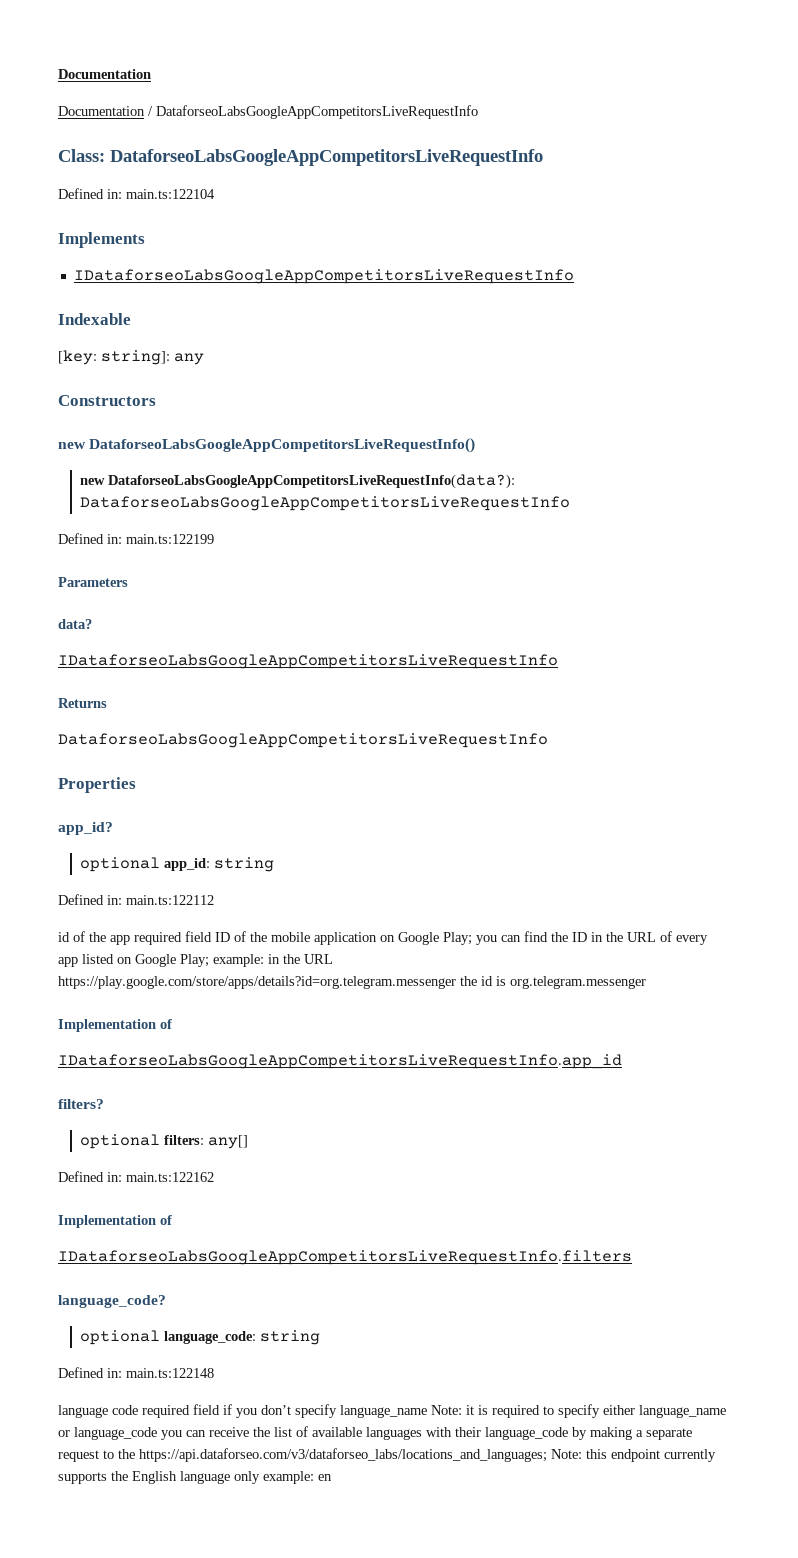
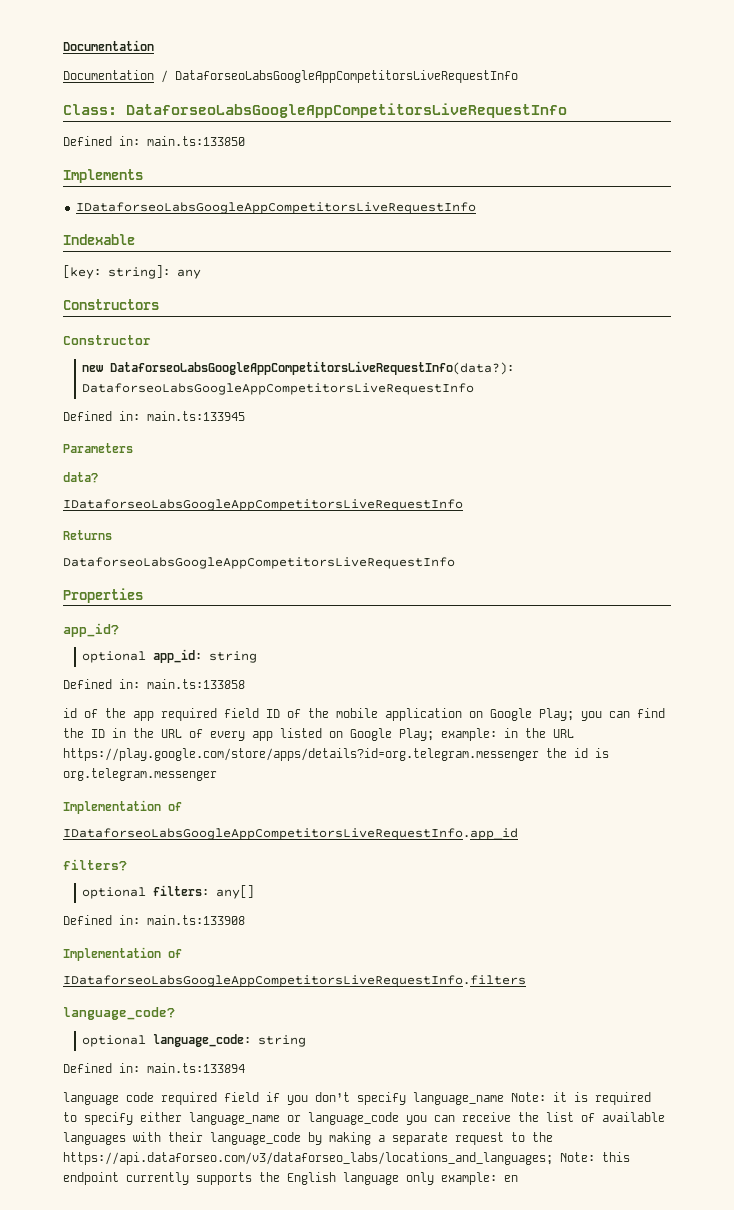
- Defined in: main.ts:122104
+ Defined in: main.ts:133850
- new DataforseoLabsGoogleAppCompetitorsLiveRequestInfo()
+ Constructor
- Defined in: main.ts:122199
+ Defined in: main.ts:133945
- Defined in: main.ts:122112
+ Defined in: main.ts:133858
- Defined in: main.ts:122162
+ Defined in: main.ts:133908
- Defined in: main.ts:122148
+ Defined in: main.ts:133894

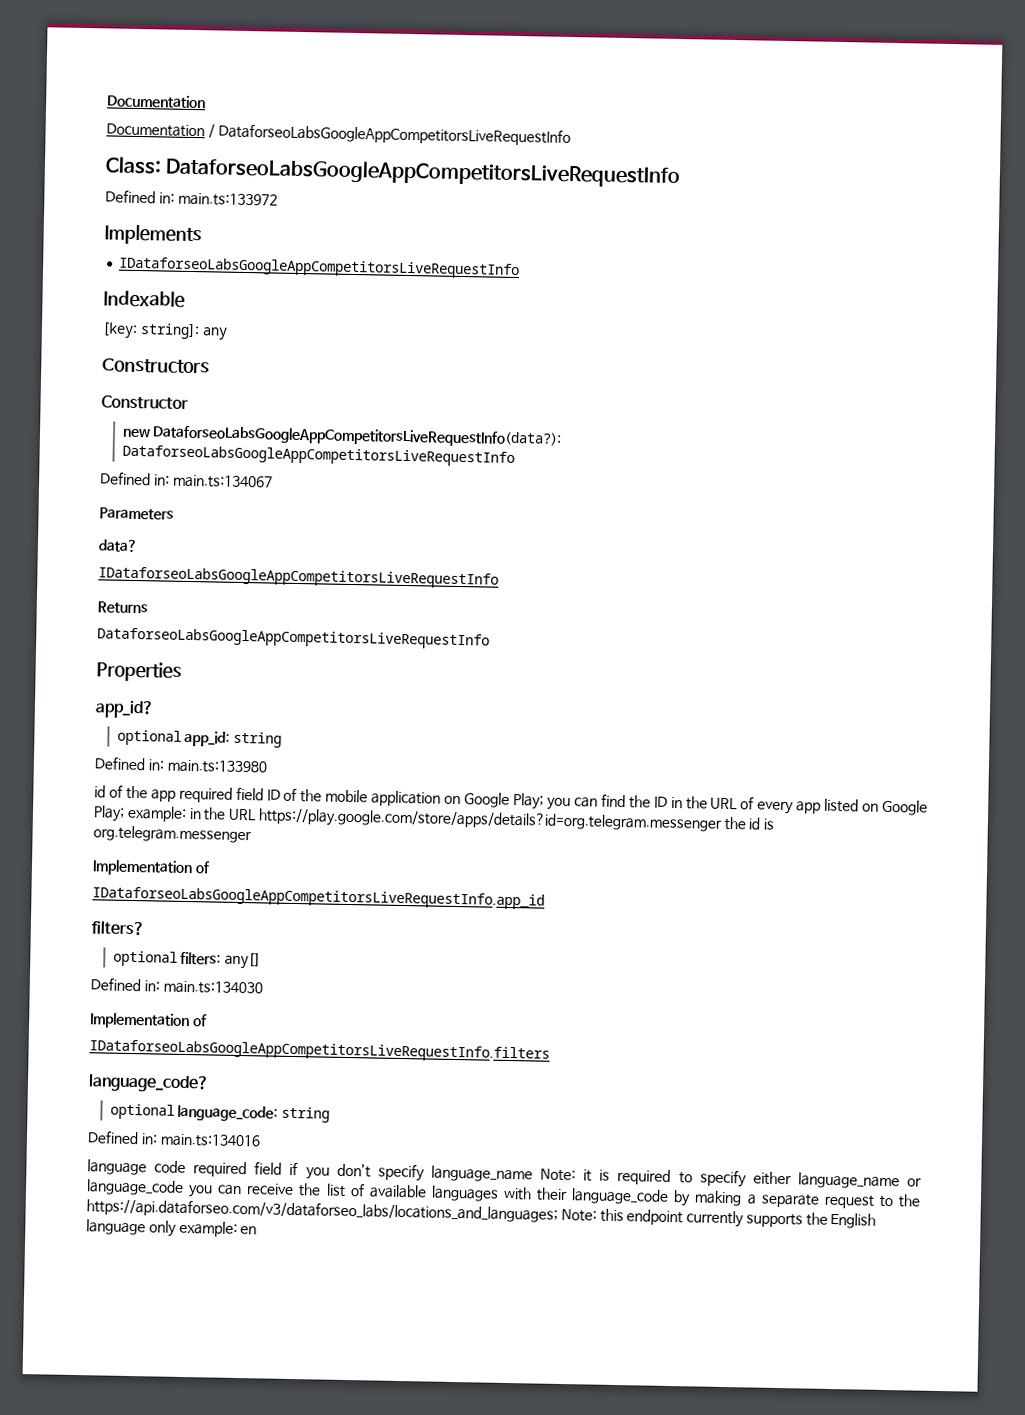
- Defined in: main.ts:133850
+ Defined in: main.ts:133972
- Defined in: main.ts:133945
+ Defined in: main.ts:134067
- Defined in: main.ts:133858
+ Defined in: main.ts:133980
- Defined in: main.ts:133908
+ Defined in: main.ts:134030
- Defined in: main.ts:133894
+ Defined in: main.ts:134016

